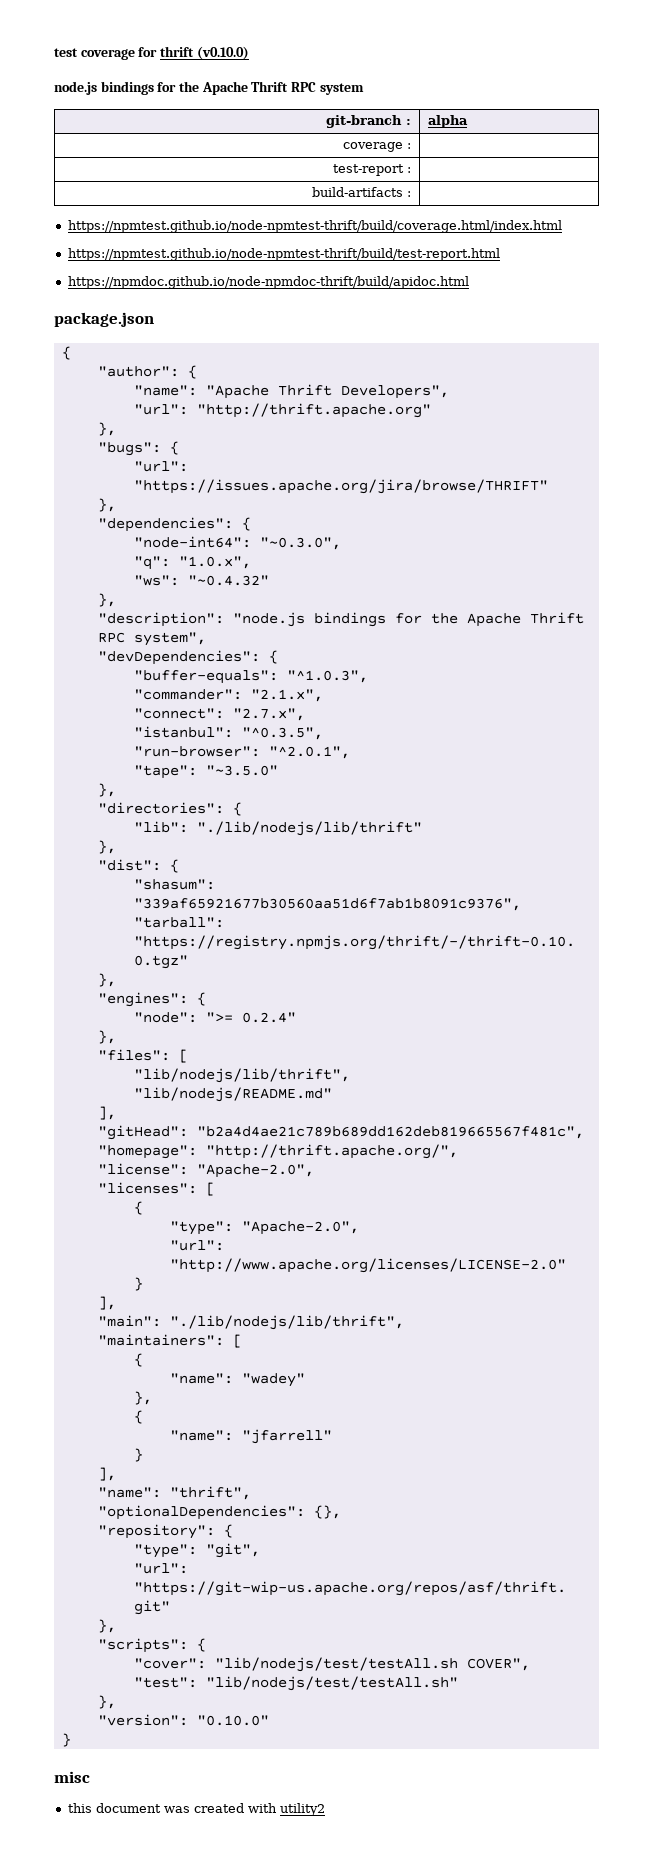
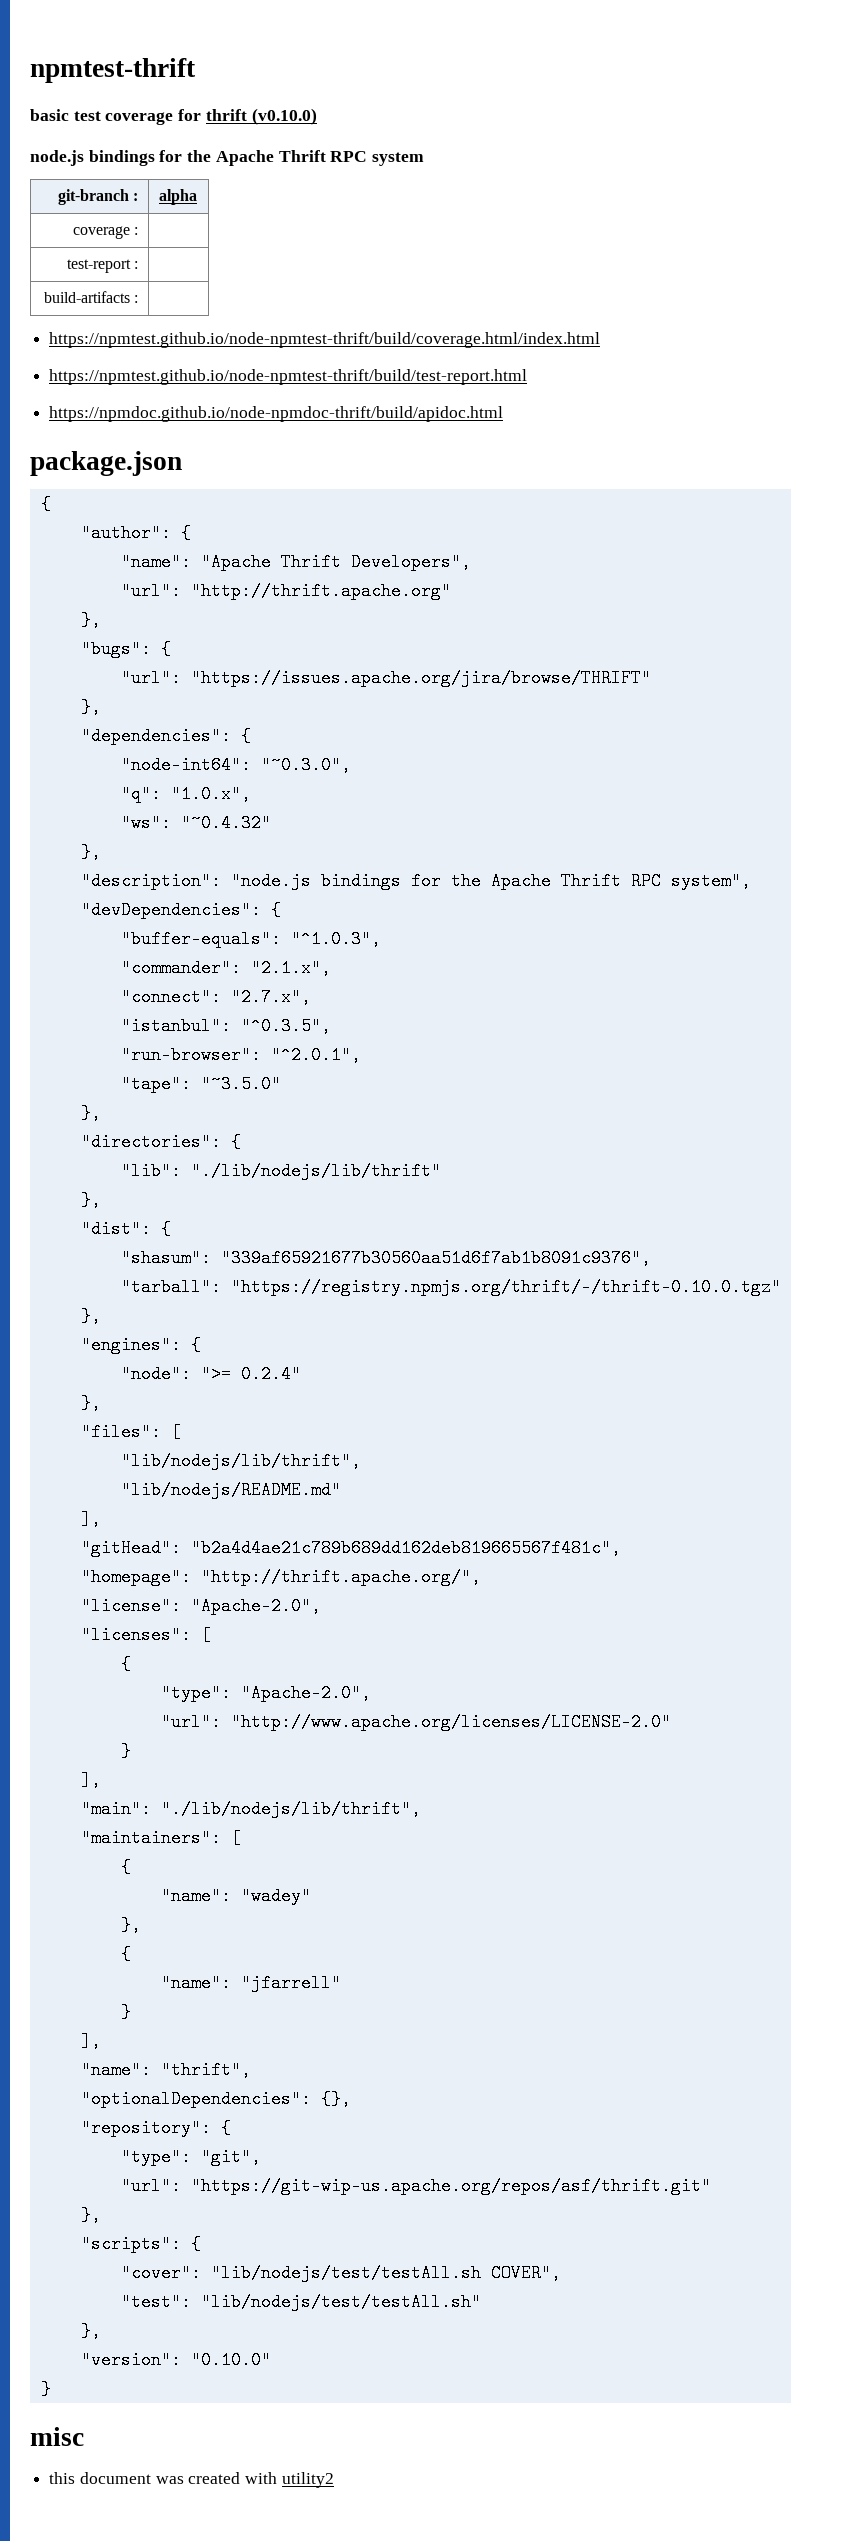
- test coverage for thrift (v0.10.0)
+ npmtest-thrift
+ basic test coverage for thrift (v0.10.0)

